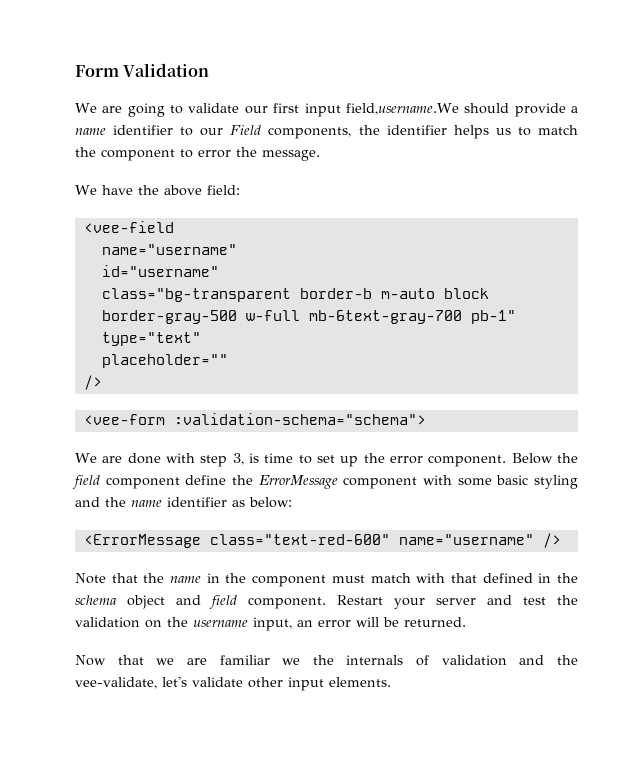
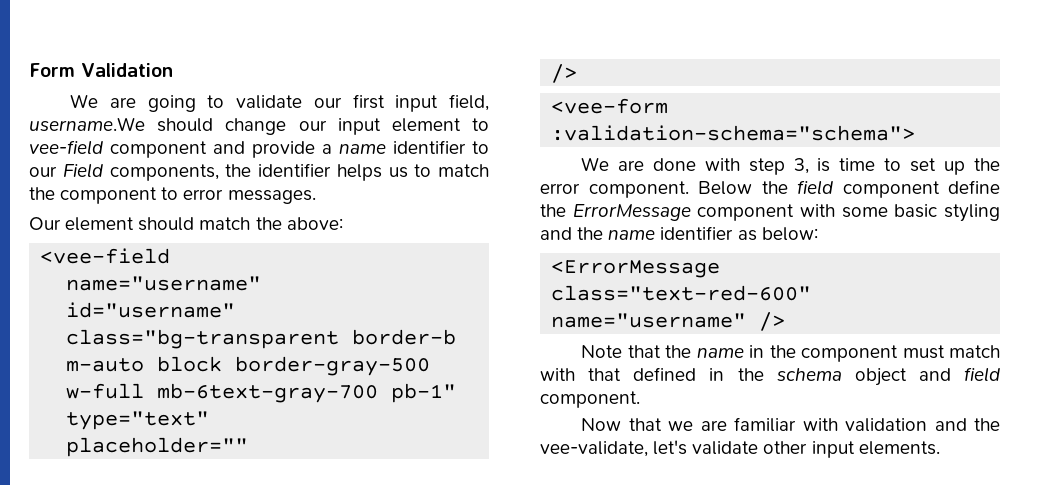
- We are going to validate our first input field,username.We should provide a name identifier to our Field components, the identifier helps us to match the component to error the message.
- We have the above field:
+ We are going to validate our first input field, username.We should change our input element to vee-field component and provide a name identifier to our Field components, the identifier helps us to match the component to error messages.
+ Our element should match the above:
- Restart your server and test the validation on the username input, an error will be returned.
- Now that we are familiar we the internals of validation and the vee-validate, let's validate other input elements.
+ Now that we are familiar with validation and the vee-validate, let's validate other input elements.

